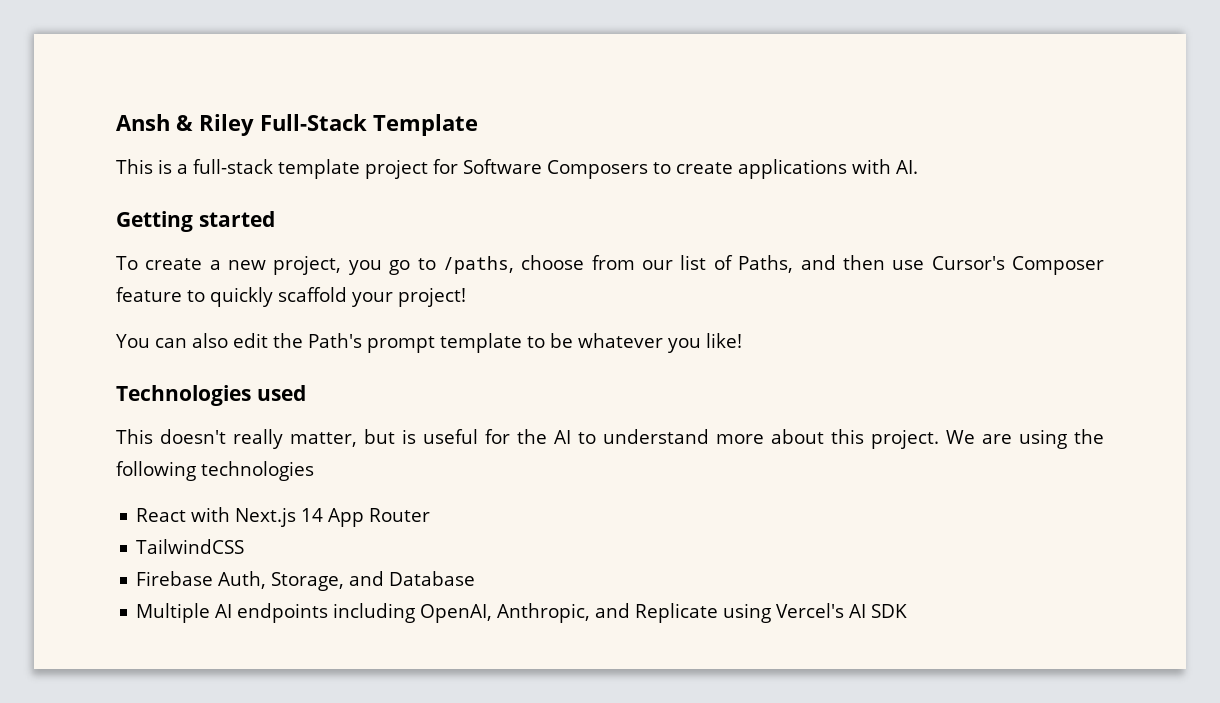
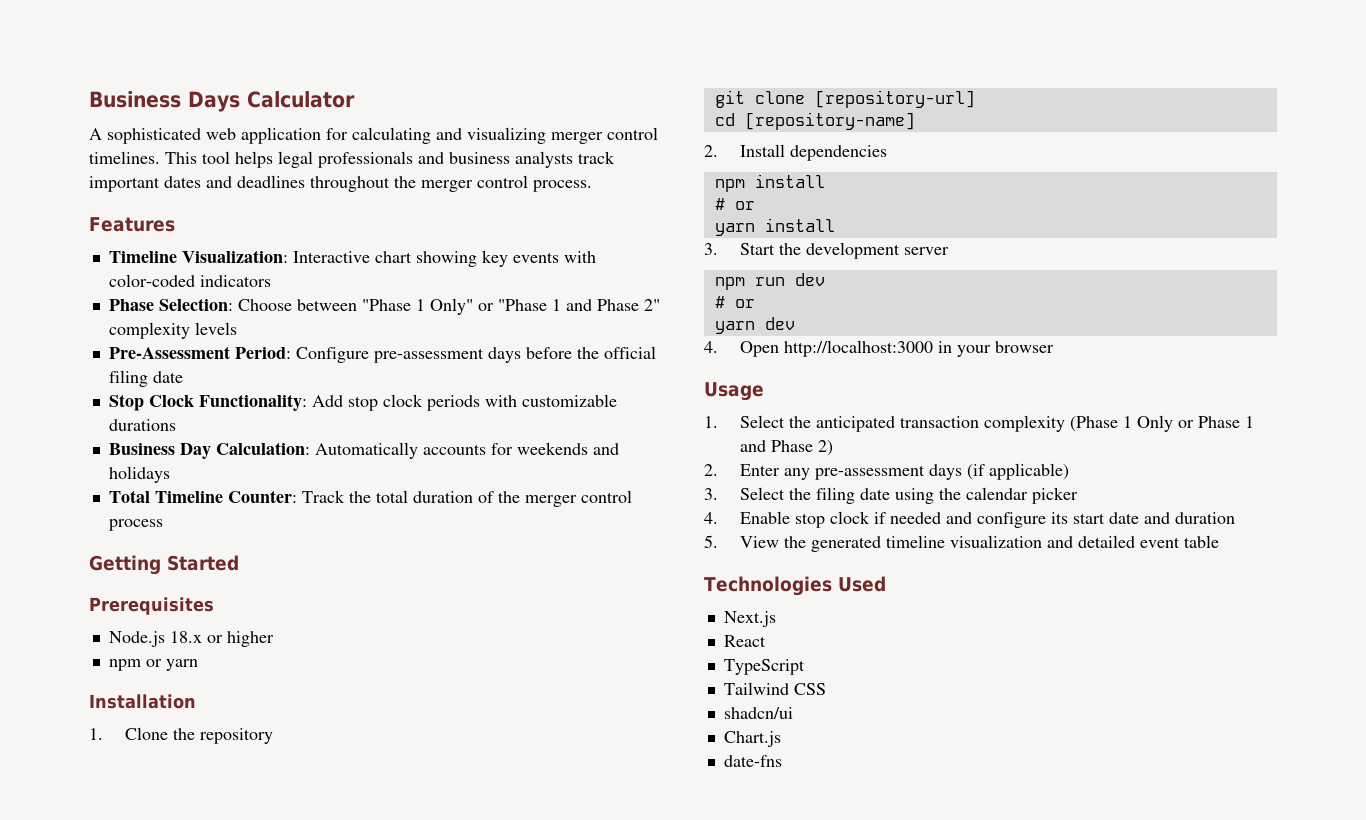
- Ansh & Riley Full-Stack Template
- This is a full-stack template project for Software Composers to create applications with AI.
- Getting started
- To create a new project, you go to /paths, choose from our list of Paths, and then use Cursor's Composer feature to quickly scaffold your project!
- You can also edit the Path's prompt template to be whatever you like!
- Technologies used
- This doesn't really matter, but is useful for the AI to understand more about this project. We are using the following technologies
- React with Next.js 14 App Router
- TailwindCSS
- Firebase Auth, Storage, and Database
- Multiple AI endpoints including OpenAI, Anthropic, and Replicate using Vercel's AI SDK
+ Business Days Calculator
+ A sophisticated web application for calculating and visualizing merger control timelines. This tool helps legal professionals and business analysts track important dates and deadlines throughout the merger control process.
+ Features
+ Timeline Visualization: Interactive chart showing key events with color-coded indicators
+ Phase Selection: Choose between "Phase 1 Only" or "Phase 1 and Phase 2" complexity levels
+ Pre-Assessment Period: Configure pre-assessment days before the official filing date
+ Stop Clock Functionality: Add stop clock periods with customizable durations
+ Business Day Calculation: Automatically accounts for weekends and holidays
+ Total Timeline Counter: Track the total duration of the merger control process
+ Getting Started
+ Prerequisites
+ Node.js 18.x or higher
+ npm or yarn
+ Installation
+ 1. Clone the repository
+ git clone [repository-url]
+ cd [repository-name]
+ 2. Install dependencies
+ npm install
+ # or
+ yarn install
+ 3. Start the development server
+ npm run dev
+ # or
+ yarn dev
+ 4. Open http://localhost:3000 in your browser
+ Usage
+ 1. Select the anticipated transaction complexity (Phase 1 Only or Phase 1 and Phase 2)
+ 2. Enter any pre-assessment days (if applicable)
+ 3. Select the filing date using the calendar picker
+ 4. Enable stop clock if needed and configure its start date and duration
+ 5. View the generated timeline visualization and detailed event table
+ Technologies Used
+ Next.js
+ React
+ TypeScript
+ Tailwind CSS
+ shadcn/ui
+ Chart.js
+ date-fns

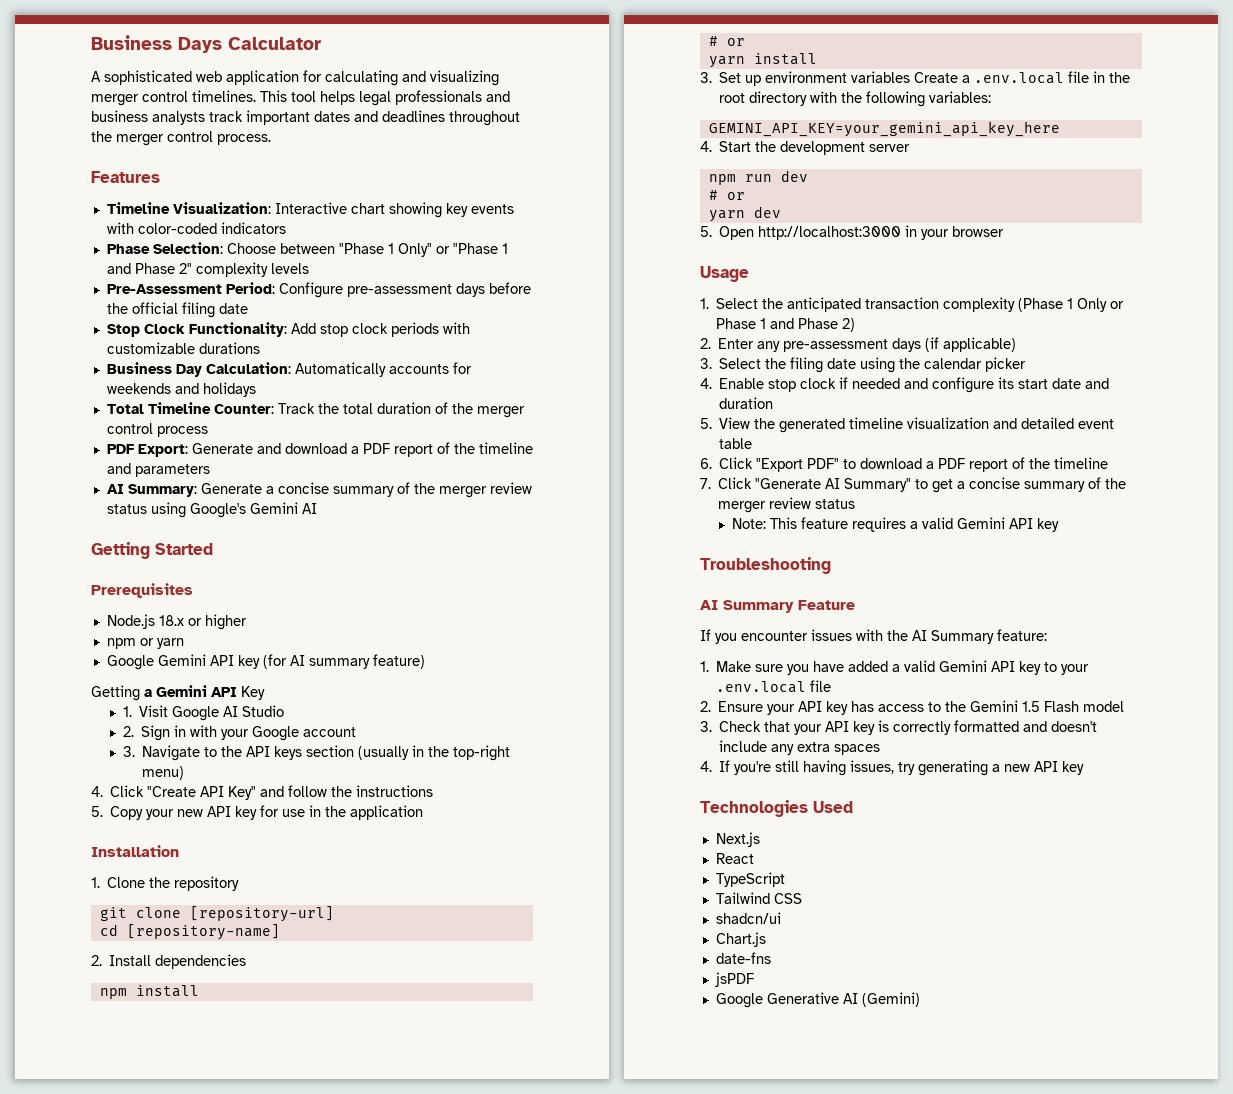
+ PDF Export: Generate and download a PDF report of the timeline and parameters
+ AI Summary: Generate a concise summary of the merger review status using Google's Gemini AI
+ Google Gemini API key (for AI summary feature)
+ Getting a Gemini API Key
+ 1. Visit Google AI Studio
+ 2. Sign in with your Google account
+ 3. Navigate to the API keys section (usually in the top-right menu)
+ 4. Click "Create API Key" and follow the instructions
+ 5. Copy your new API key for use in the application
- 3. Start the development server
+ 3. Set up environment variables Create a .env.local file in the root directory with the following variables:
+ GEMINI_API_KEY=your_gemini_api_key_here
+ 4. Start the development server
- 4. Open http://localhost:3000 in your browser
+ 5. Open http://localhost:3000 in your browser
+ 6. Click "Export PDF" to download a PDF report of the timeline
+ 7. Click "Generate AI Summary" to get a concise summary of the merger review status
+ Note: This feature requires a valid Gemini API key
+ Troubleshooting
+ AI Summary Feature
+ If you encounter issues with the AI Summary feature:
+ 1. Make sure you have added a valid Gemini API key to your .env.local file
+ 2. Ensure your API key has access to the Gemini 1.5 Flash model
+ 3. Check that your API key is correctly formatted and doesn't include any extra spaces
+ 4. If you're still having issues, try generating a new API key
+ jsPDF
+ Google Generative AI (Gemini)

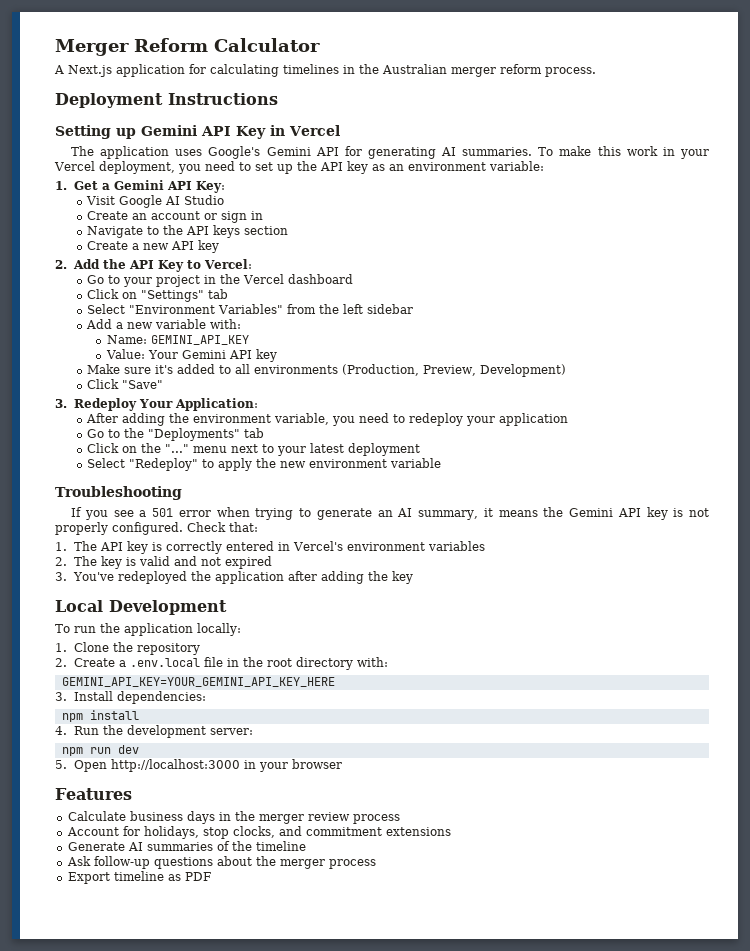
- Business Days Calculator
+ Merger Reform Calculator
- A sophisticated web application for calculating and visualizing merger control timelines. This tool helps legal professionals and business analysts track important dates and deadlines throughout the merger control process.
- Features
- Timeline Visualization: Interactive chart showing key events with color-coded indicators
- Phase Selection: Choose between "Phase 1 Only" or "Phase 1 and Phase 2" complexity levels
- Pre-Assessment Period: Configure pre-assessment days before the official filing date
- Stop Clock Functionality: Add stop clock periods with customizable durations
- Business Day Calculation: Automatically accounts for weekends and holidays
- Total Timeline Counter: Track the total duration of the merger control process
- PDF Export: Generate and download a PDF report of the timeline and parameters
- AI Summary: Generate a concise summary of the merger review status using Google's Gemini AI
- Getting Started
- Prerequisites
- Node.js 18.x or higher
- npm or yarn
- Google Gemini API key (for AI summary feature)
- Getting a Gemini API Key
- 1. Visit Google AI Studio
+ A Next.js application for calculating timelines in the Australian merger reform process.
+ Deployment Instructions
+ Setting up Gemini API Key in Vercel
+ The application uses Google's Gemini API for generating AI summaries. To make this work in your Vercel deployment, you need to set up the API key as an environment variable:
+ 1. Get a Gemini API Key:
+ Visit Google AI Studio
- 2. Sign in with your Google account
- 3. Navigate to the API keys section (usually in the top-right menu)
- 4. Click "Create API Key" and follow the instructions
- 5. Copy your new API key for use in the application
- Installation
+ Create an account or sign in
+ Navigate to the API keys section
+ Create a new API key
+ 2. Add the API Key to Vercel:
+ Go to your project in the Vercel dashboard
+ Click on "Settings" tab
+ Select "Environment Variables" from the left sidebar
+ Add a new variable with:
+ Name: GEMINI_API_KEY
+ Value: Your Gemini API key
+ Make sure it's added to all environments (Production, Preview, Development)
+ Click "Save"
+ 3. Redeploy Your Application:
+ After adding the environment variable, you need to redeploy your application
+ Go to the "Deployments" tab
+ Click on the "..." menu next to your latest deployment
+ Select "Redeploy" to apply the new environment variable
+ Troubleshooting
+ If you see a 501 error when trying to generate an AI summary, it means the Gemini API key is not properly configured. Check that:
+ 1. The API key is correctly entered in Vercel's environment variables
+ 2. The key is valid and not expired
+ 3. You've redeployed the application after adding the key
+ Local Development
+ To run the application locally:
  1. Clone the repository
- git clone [repository-url]
- cd [repository-name]
- 2. Install dependencies
+ 2. Create a .env.local file in the root directory with:
+ GEMINI_API_KEY=YOUR_GEMINI_API_KEY_HERE
+ 3. Install dependencies:
  npm install
- # or
- yarn install
- 3. Set up environment variables Create a .env.local file in the root directory with the following variables:
- GEMINI_API_KEY=your_gemini_api_key_here
- 4. Start the development server
+ 4. Run the development server:
  npm run dev
- # or
- yarn dev
- Usage
- 1. Select the anticipated transaction complexity (Phase 1 Only or Phase 1 and Phase 2)
- 2. Enter any pre-assessment days (if applicable)
- 3. Select the filing date using the calendar picker
- 4. Enable stop clock if needed and configure its start date and duration
- 5. View the generated timeline visualization and detailed event table
- 6. Click "Export PDF" to download a PDF report of the timeline
- 7. Click "Generate AI Summary" to get a concise summary of the merger review status
- Note: This feature requires a valid Gemini API key
- Troubleshooting
- AI Summary Feature
- If you encounter issues with the AI Summary feature:
- 1. Make sure you have added a valid Gemini API key to your .env.local file
- 2. Ensure your API key has access to the Gemini 1.5 Flash model
- 3. Check that your API key is correctly formatted and doesn't include any extra spaces
- 4. If you're still having issues, try generating a new API key
- Technologies Used
- Next.js
- React
- TypeScript
- Tailwind CSS
- shadcn/ui
- Chart.js
- date-fns
- jsPDF
- Google Generative AI (Gemini)
+ Features
+ Calculate business days in the merger review process
+ Account for holidays, stop clocks, and commitment extensions
+ Generate AI summaries of the timeline
+ Ask follow-up questions about the merger process
+ Export timeline as PDF

